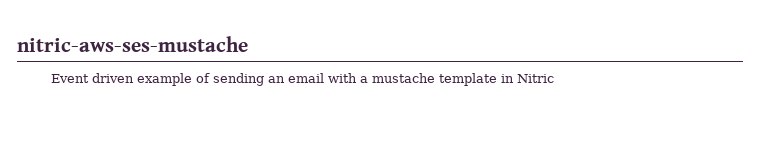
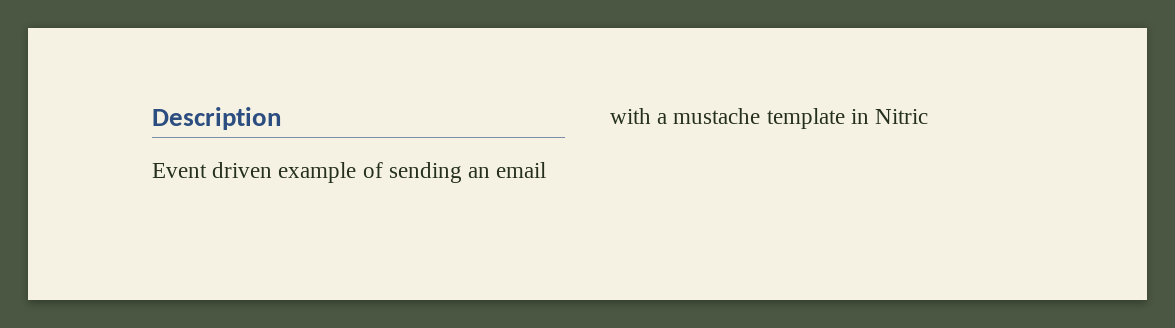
- nitric-aws-ses-mustache
+ Description

